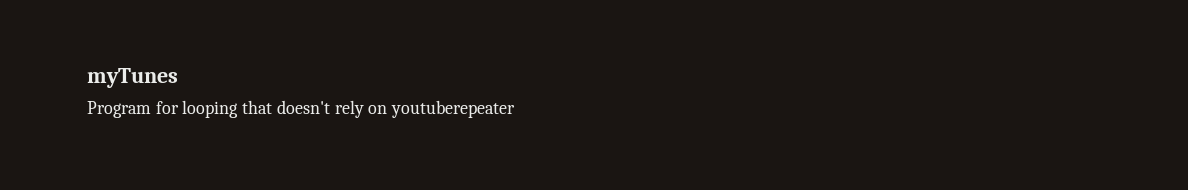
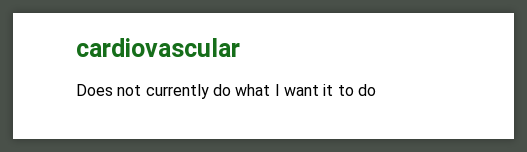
- myTunes
- Program for looping that doesn't rely on youtuberepeater
+ cardiovascular
+ Does not currently do what I want it to do

